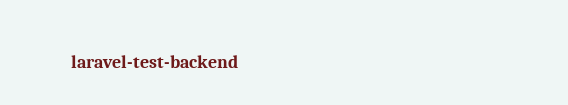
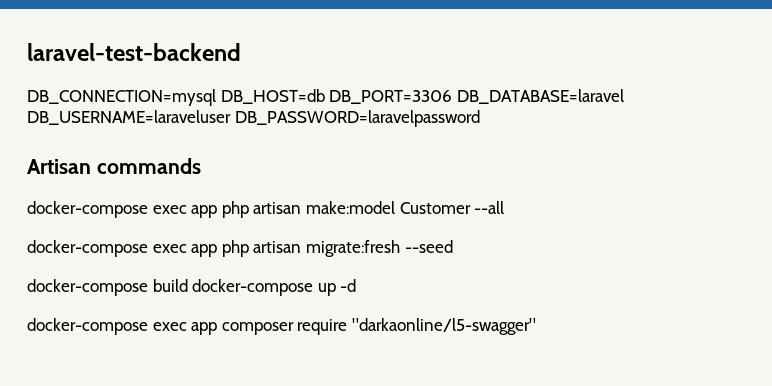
+ DB_CONNECTION=mysql DB_HOST=db DB_PORT=3306 DB_DATABASE=laravel DB_USERNAME=laraveluser DB_PASSWORD=laravelpassword
+ Artisan commands
+ docker-compose exec app php artisan make:model Customer --all
+ docker-compose exec app php artisan migrate:fresh --seed
+ docker-compose build docker-compose up -d
+ docker-compose exec app composer require "darkaonline/l5-swagger"

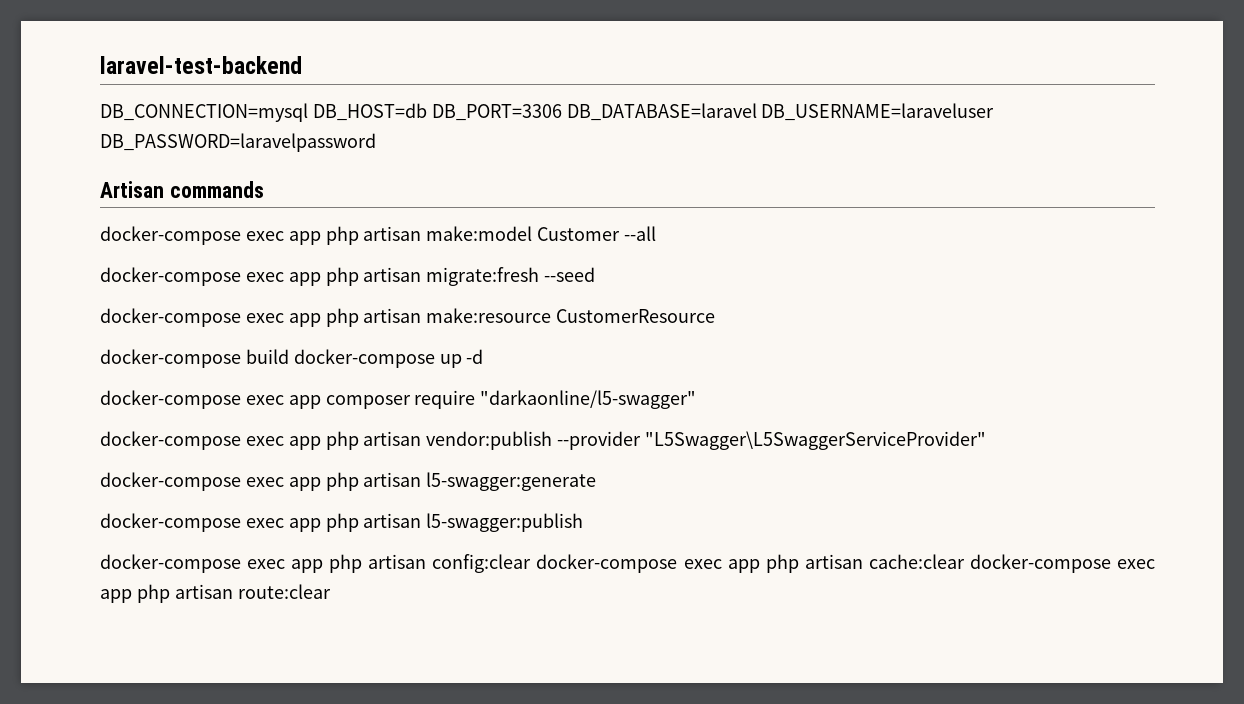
+ docker-compose exec app php artisan make:resource CustomerResource
+ docker-compose exec app php artisan vendor:publish --provider "L5Swagger\L5SwaggerServiceProvider"
+ docker-compose exec app php artisan l5-swagger:generate
+ docker-compose exec app php artisan l5-swagger:publish
+ docker-compose exec app php artisan config:clear docker-compose exec app php artisan cache:clear docker-compose exec app php artisan route:clear

